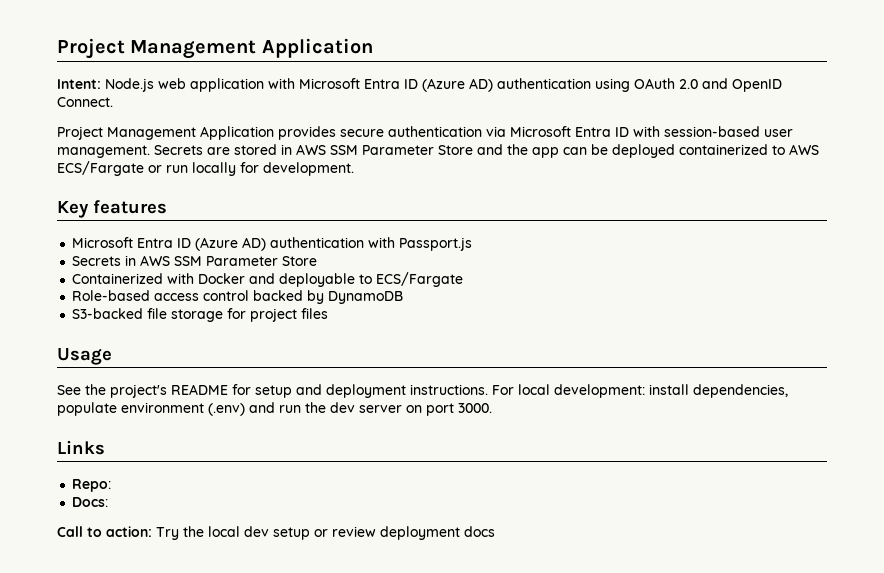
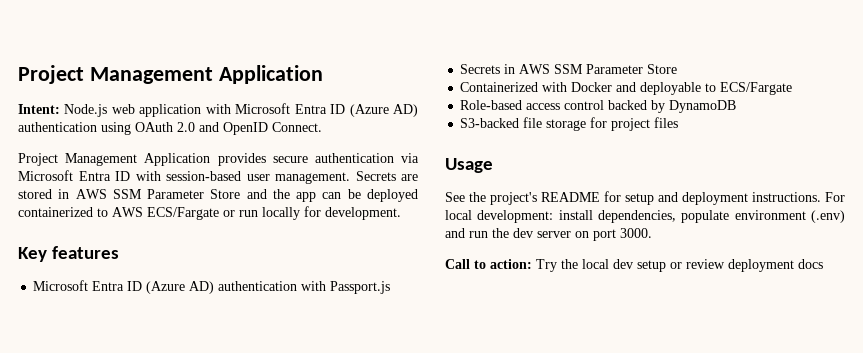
- Links
- Repo:
- Docs:

